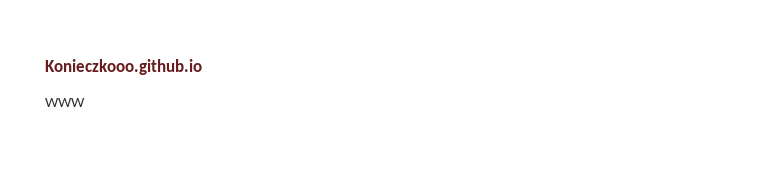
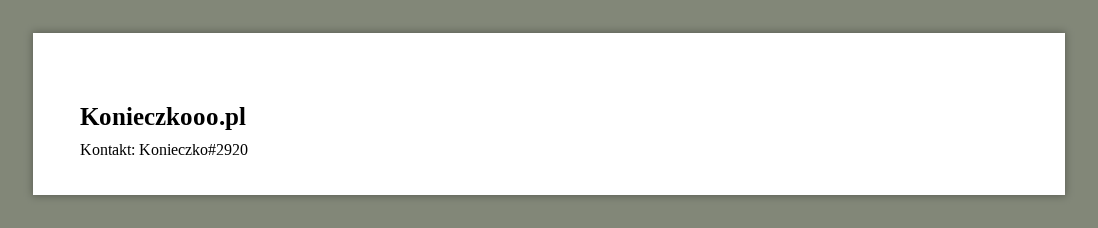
- Konieczkooo.github.io
- WWW
+ Konieczkooo.pl
+ Kontakt: Konieczko#2920

